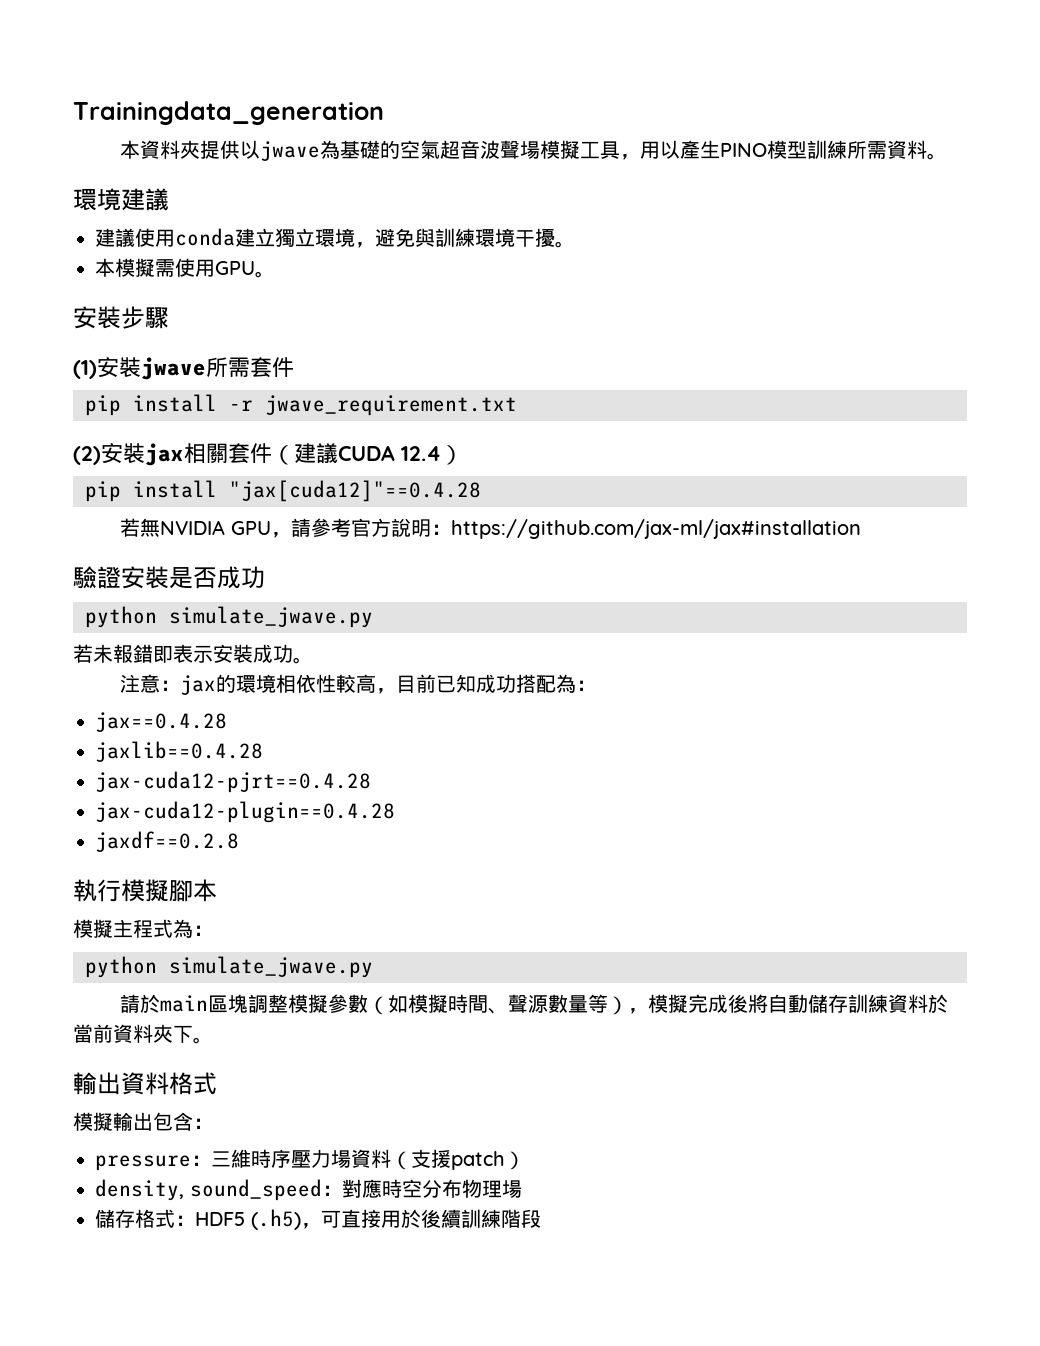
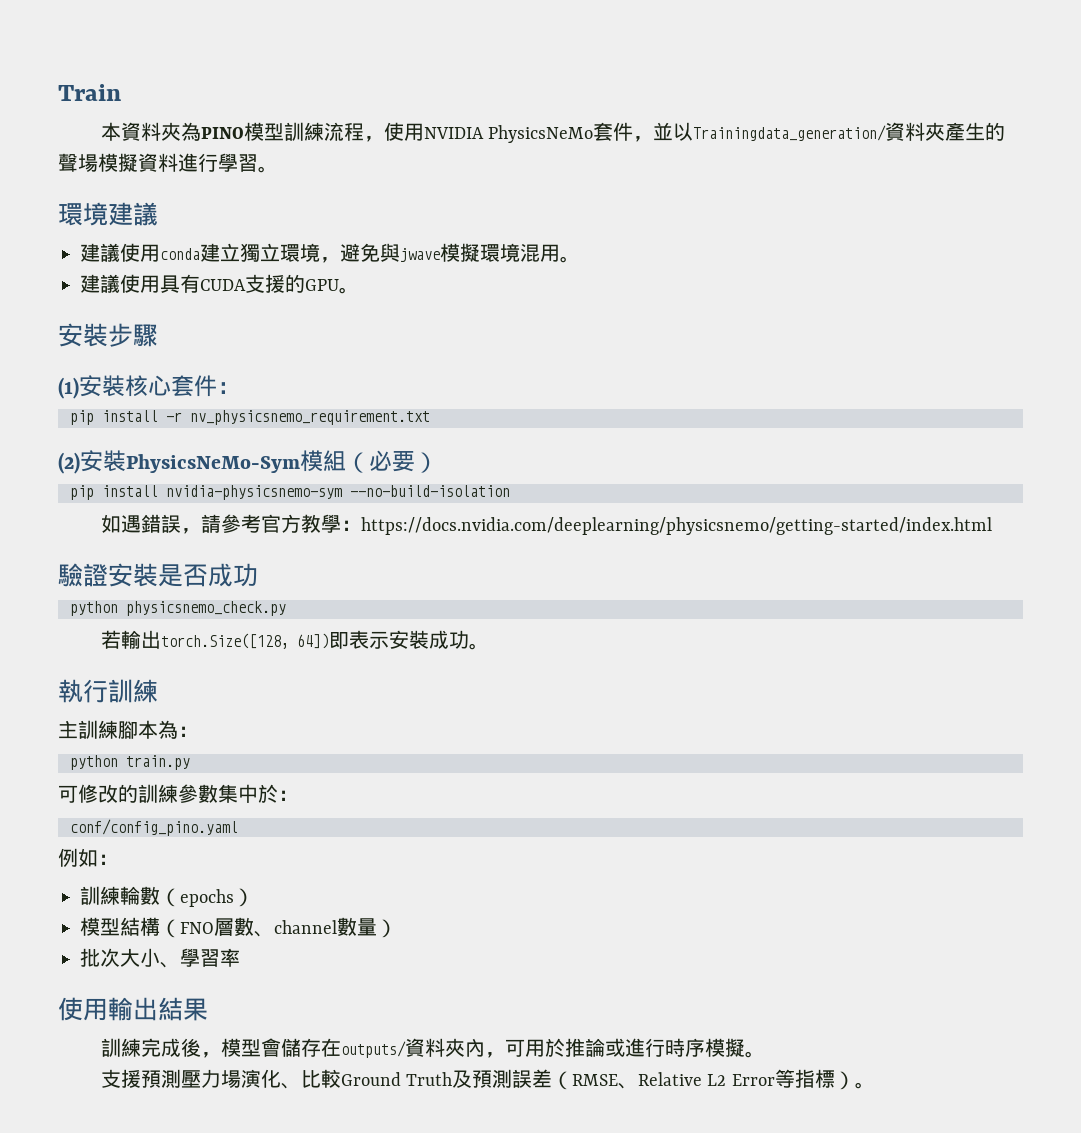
- Trainingdata_generation
+ Train
- 本資料夾提供以jwave為基礎的空氣超音波聲場模擬工具，用以產生PINO模型訓練所需資料。
+ 本資料夾為PINO模型訓練流程，使用NVIDIA PhysicsNeMo套件，並以Trainingdata_generation/資料夾產生的聲場模擬資料進行學習。
- 建議使用conda建立獨立環境，避免與訓練環境干擾。
- 本模擬需使用GPU。
+ 建議使用conda建立獨立環境，避免與jwave模擬環境混用。
+ 建議使用具有CUDA支援的GPU。
- (1)安裝jwave所需套件
+ (1)安裝核心套件：
- pip install -r jwave_requirement.txt
+ pip install -r nv_physicsnemo_requirement.txt
- (2)安裝jax相關套件（建議CUDA 12.4）
+ (2)安裝PhysicsNeMo-Sym模組（必要）
- pip install "jax[cuda12]"==0.4.28
- 若無NVIDIA GPU，請參考官方說明：https://github.com/jax-ml/jax#installation
+ pip install nvidia-physicsnemo-sym --no-build-isolation
+ 如遇錯誤，請參考官方教學：https://docs.nvidia.com/deeplearning/physicsnemo/getting-started/index.html
  驗證安裝是否成功
- python simulate_jwave.py
- 若未報錯即表示安裝成功。
+ python physicsnemo_check.py
+ 若輸出torch.Size([128, 64])即表示安裝成功。
- 注意：jax的環境相依性較高，目前已知成功搭配為：
- jax==0.4.28
- jaxlib==0.4.28
- jax-cuda12-pjrt==0.4.28
- jax-cuda12-plugin==0.4.28
- jaxdf==0.2.8
- 執行模擬腳本
- 模擬主程式為：
- python simulate_jwave.py
- 請於main區塊調整模擬參數（如模擬時間、聲源數量等），模擬完成後將自動儲存訓練資料於當前資料夾下。
- 輸出資料格式
- 模擬輸出包含：
- pressure：三維時序壓力場資料（支援patch）
- density, sound_speed：對應時空分布物理場
- 儲存格式：HDF5 (.h5)，可直接用於後續訓練階段
+ 執行訓練
+ 主訓練腳本為：
+ python train.py
+ 可修改的訓練參數集中於：
+ conf/config_pino.yaml
+ 例如：
+ 訓練輪數（epochs）
+ 模型結構（FNO層數、channel數量）
+ 批次大小、學習率
+ 使用輸出結果
+ 訓練完成後，模型會儲存在outputs/資料夾內，可用於推論或進行時序模擬。
+ 支援預測壓力場演化、比較Ground Truth及預測誤差（RMSE、Relative L2 Error等指標）。

